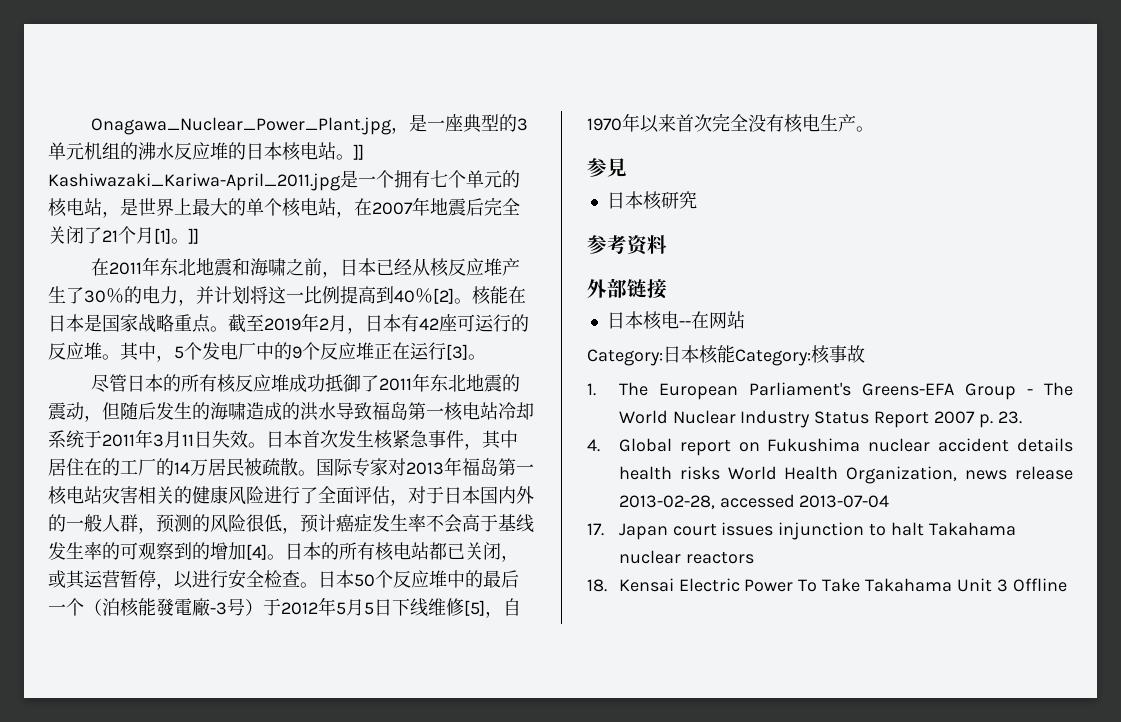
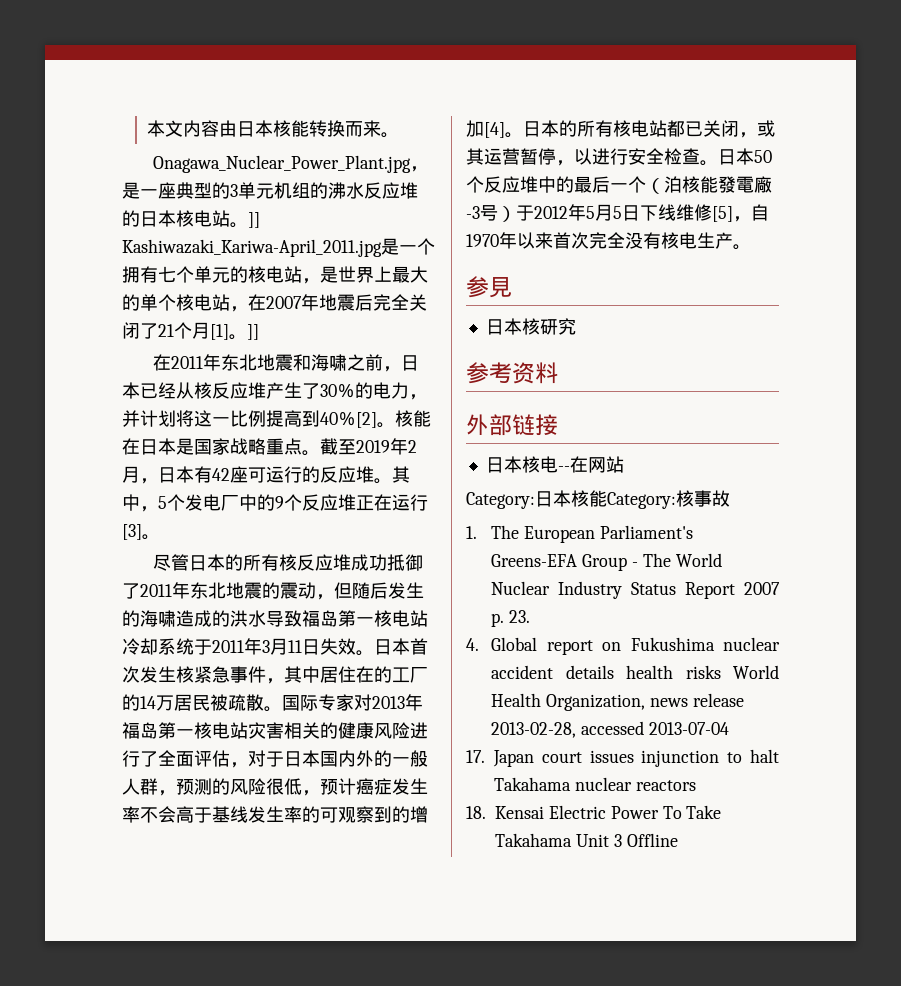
+ 本文内容由日本核能转换而来。

